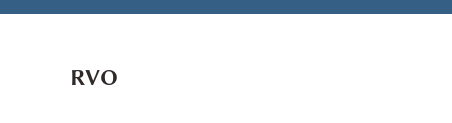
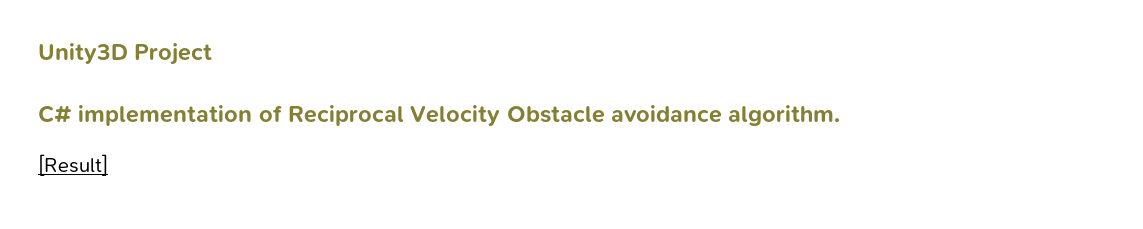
- RVO
+ Unity3D Project
+ C# implementation of Reciprocal Velocity Obstacle avoidance algorithm.
+ [Result]

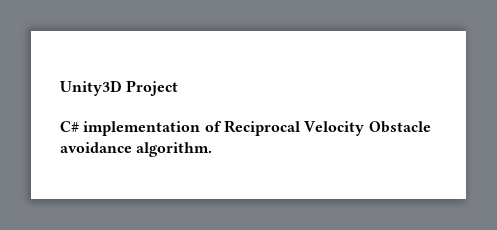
- [Result]

